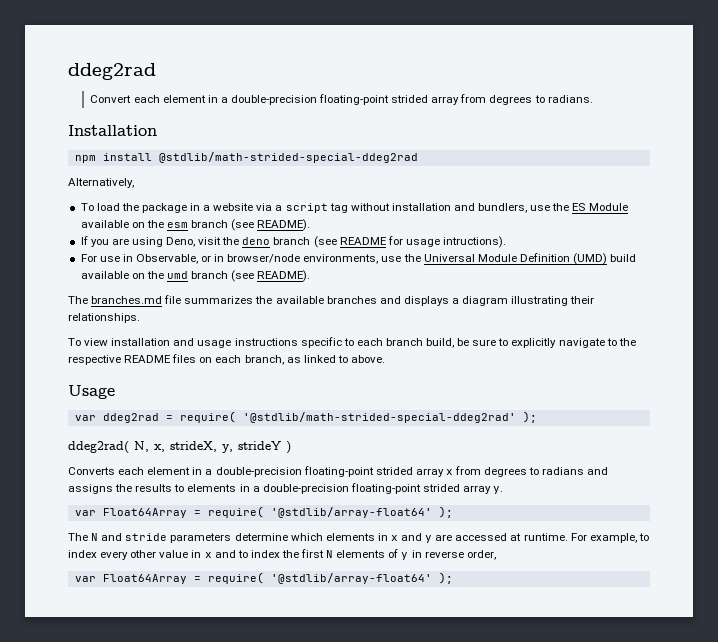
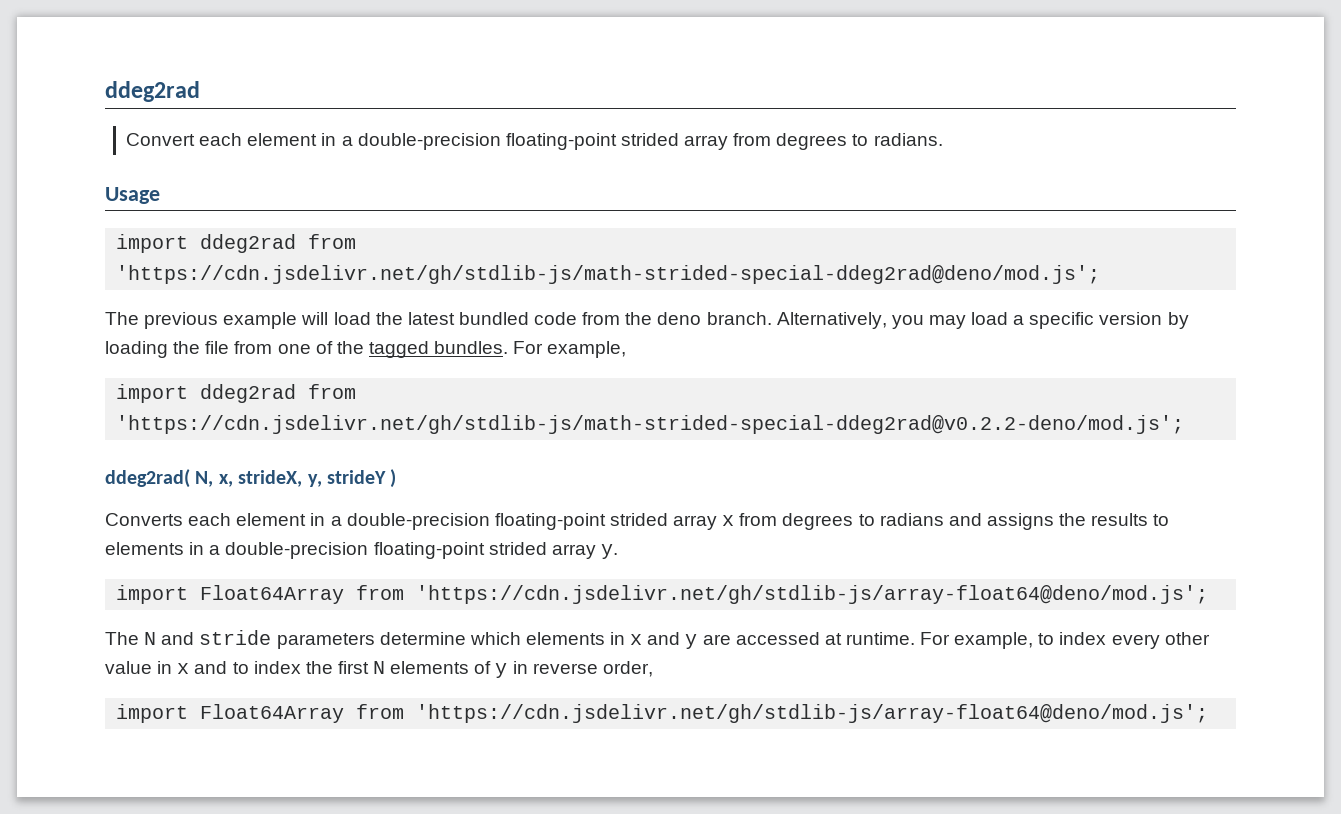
- Installation
- npm install @stdlib/math-strided-special-ddeg2rad
- Alternatively,
- To load the package in a website via a script tag without installation and bundlers, use the ES Module available on the esm branch (see README).
- If you are using Deno, visit the deno branch (see README for usage intructions).
- For use in Observable, or in browser/node environments, use the Universal Module Definition (UMD) build available on the umd branch (see README).
- The branches.md file summarizes the available branches and displays a diagram illustrating their relationships.
- To view installation and usage instructions specific to each branch build, be sure to explicitly navigate to the respective README files on each branch, as linked to above.
  Usage
- var ddeg2rad = require( '@stdlib/math-strided-special-ddeg2rad' );
+ import ddeg2rad from 'https://cdn.jsdelivr.net/gh/stdlib-js/math-strided-special-ddeg2rad@deno/mod.js';
+ The previous example will load the latest bundled code from the deno branch. Alternatively, you may load a specific version by loading the file from one of the tagged bundles. For example,
+ import ddeg2rad from 'https://cdn.jsdelivr.net/gh/stdlib-js/math-strided-special-ddeg2rad@v0.2.2-deno/mod.js';
  Converts each element in a double-precision floating-point strided array x from degrees to radians and assigns the results to elements in a double-precision floating-point strided array y.
- var Float64Array = require( '@stdlib/array-float64' );
+ import Float64Array from 'https://cdn.jsdelivr.net/gh/stdlib-js/array-float64@deno/mod.js';
  For example, to index every other value in x and to index the first N elements of y in reverse order,
- var Float64Array = require( '@stdlib/array-float64' );
+ import Float64Array from 'https://cdn.jsdelivr.net/gh/stdlib-js/array-float64@deno/mod.js';

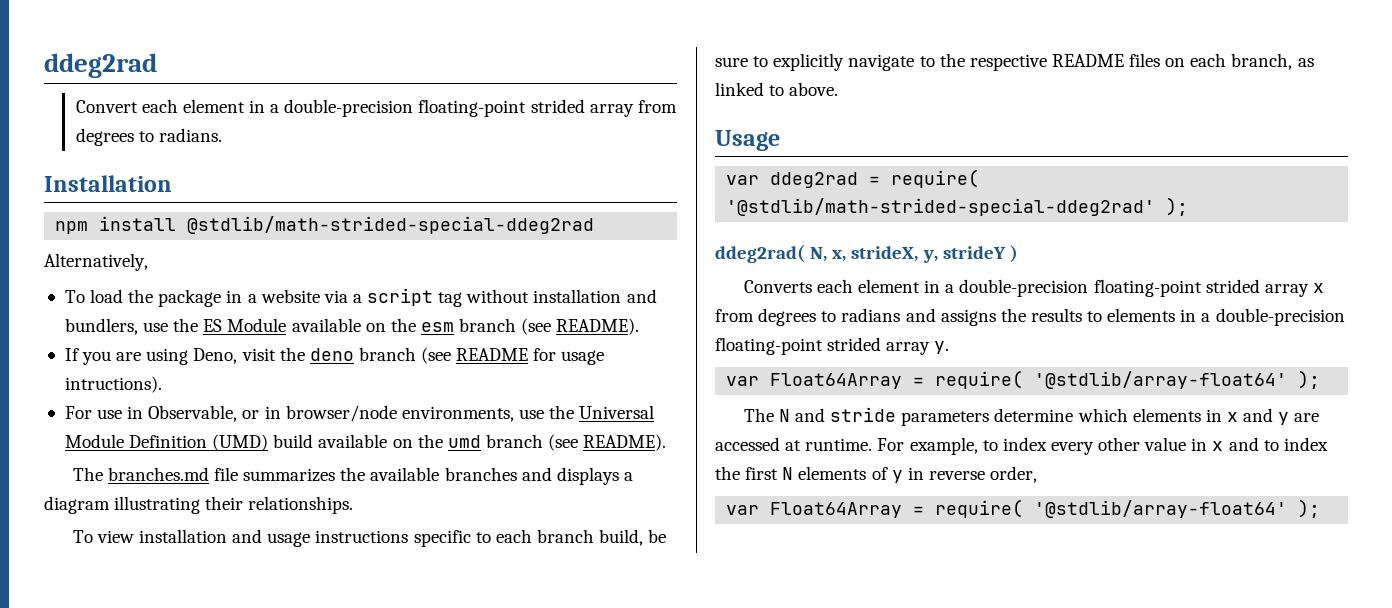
+ Installation
+ npm install @stdlib/math-strided-special-ddeg2rad
+ Alternatively,
+ To load the package in a website via a script tag without installation and bundlers, use the ES Module available on the esm branch (see README).
+ If you are using Deno, visit the deno branch (see README for usage intructions).
+ For use in Observable, or in browser/node environments, use the Universal Module Definition (UMD) build available on the umd branch (see README).
+ The branches.md file summarizes the available branches and displays a diagram illustrating their relationships.
+ To view installation and usage instructions specific to each branch build, be sure to explicitly navigate to the respective README files on each branch, as linked to above.
  Usage
- import ddeg2rad from 'https://cdn.jsdelivr.net/gh/stdlib-js/math-strided-special-ddeg2rad@deno/mod.js';
- The previous example will load the latest bundled code from the deno branch. Alternatively, you may load a specific version by loading the file from one of the tagged bundles. For example,
- import ddeg2rad from 'https://cdn.jsdelivr.net/gh/stdlib-js/math-strided-special-ddeg2rad@v0.2.2-deno/mod.js';
+ var ddeg2rad = require( '@stdlib/math-strided-special-ddeg2rad' );
  Converts each element in a double-precision floating-point strided array x from degrees to radians and assigns the results to elements in a double-precision floating-point strided array y.
- import Float64Array from 'https://cdn.jsdelivr.net/gh/stdlib-js/array-float64@deno/mod.js';
+ var Float64Array = require( '@stdlib/array-float64' );
  For example, to index every other value in x and to index the first N elements of y in reverse order,
- import Float64Array from 'https://cdn.jsdelivr.net/gh/stdlib-js/array-float64@deno/mod.js';
+ var Float64Array = require( '@stdlib/array-float64' );

